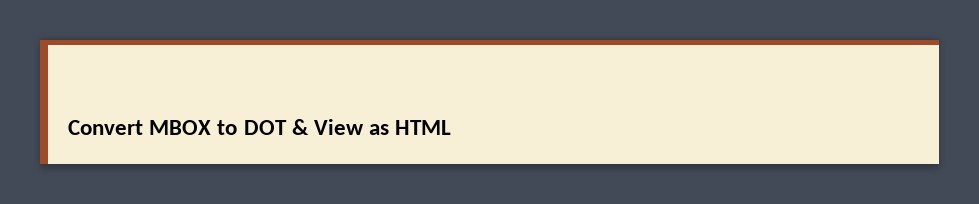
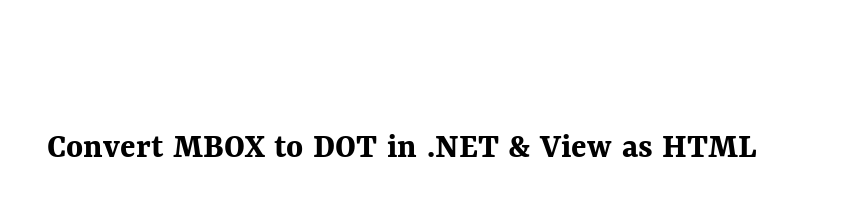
- Convert MBOX to DOT & View as HTML
+ Convert MBOX to DOT in .NET & View as HTML

